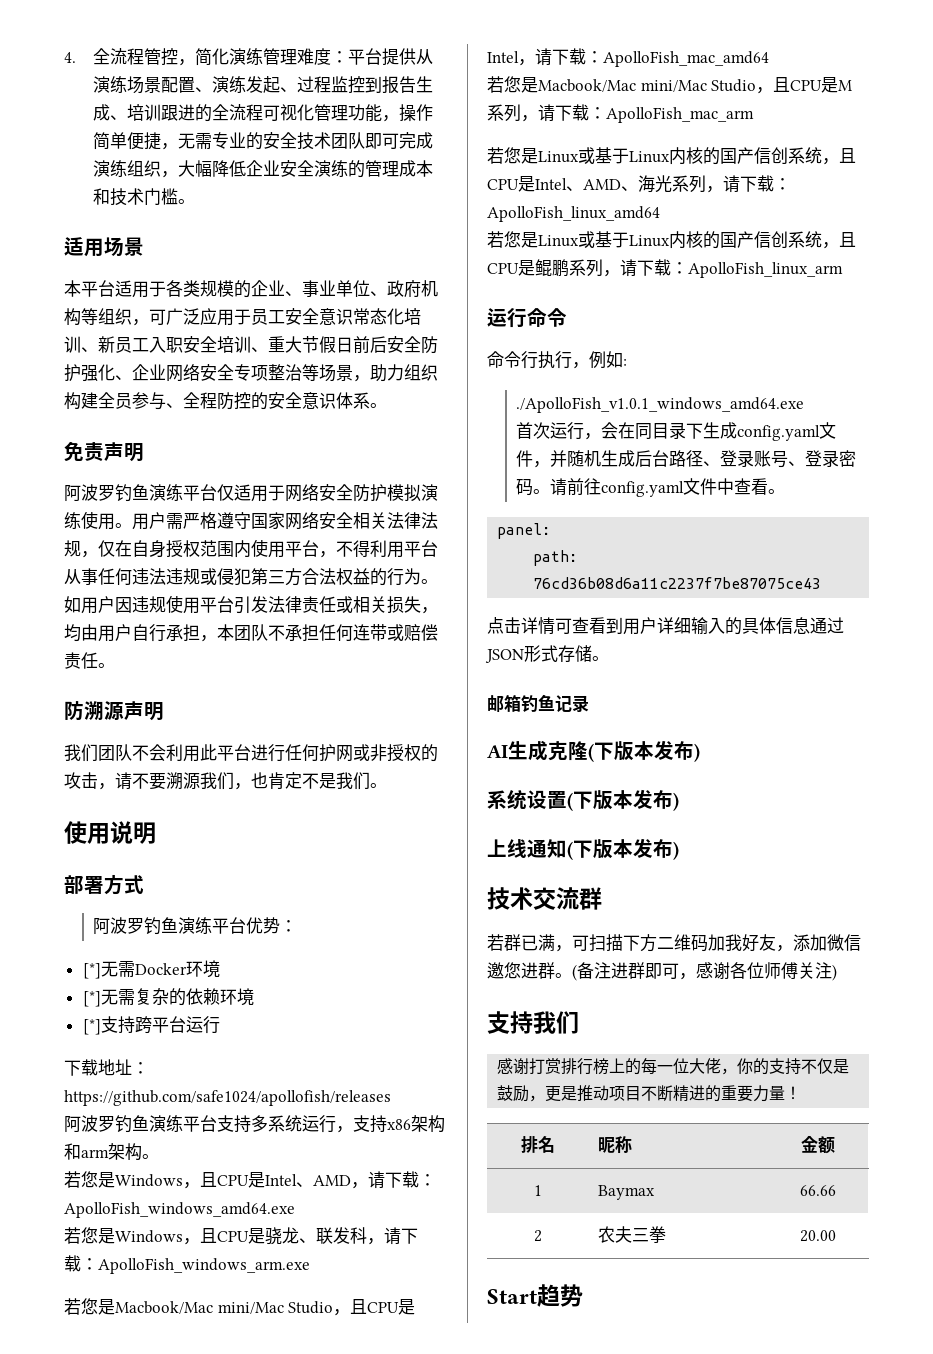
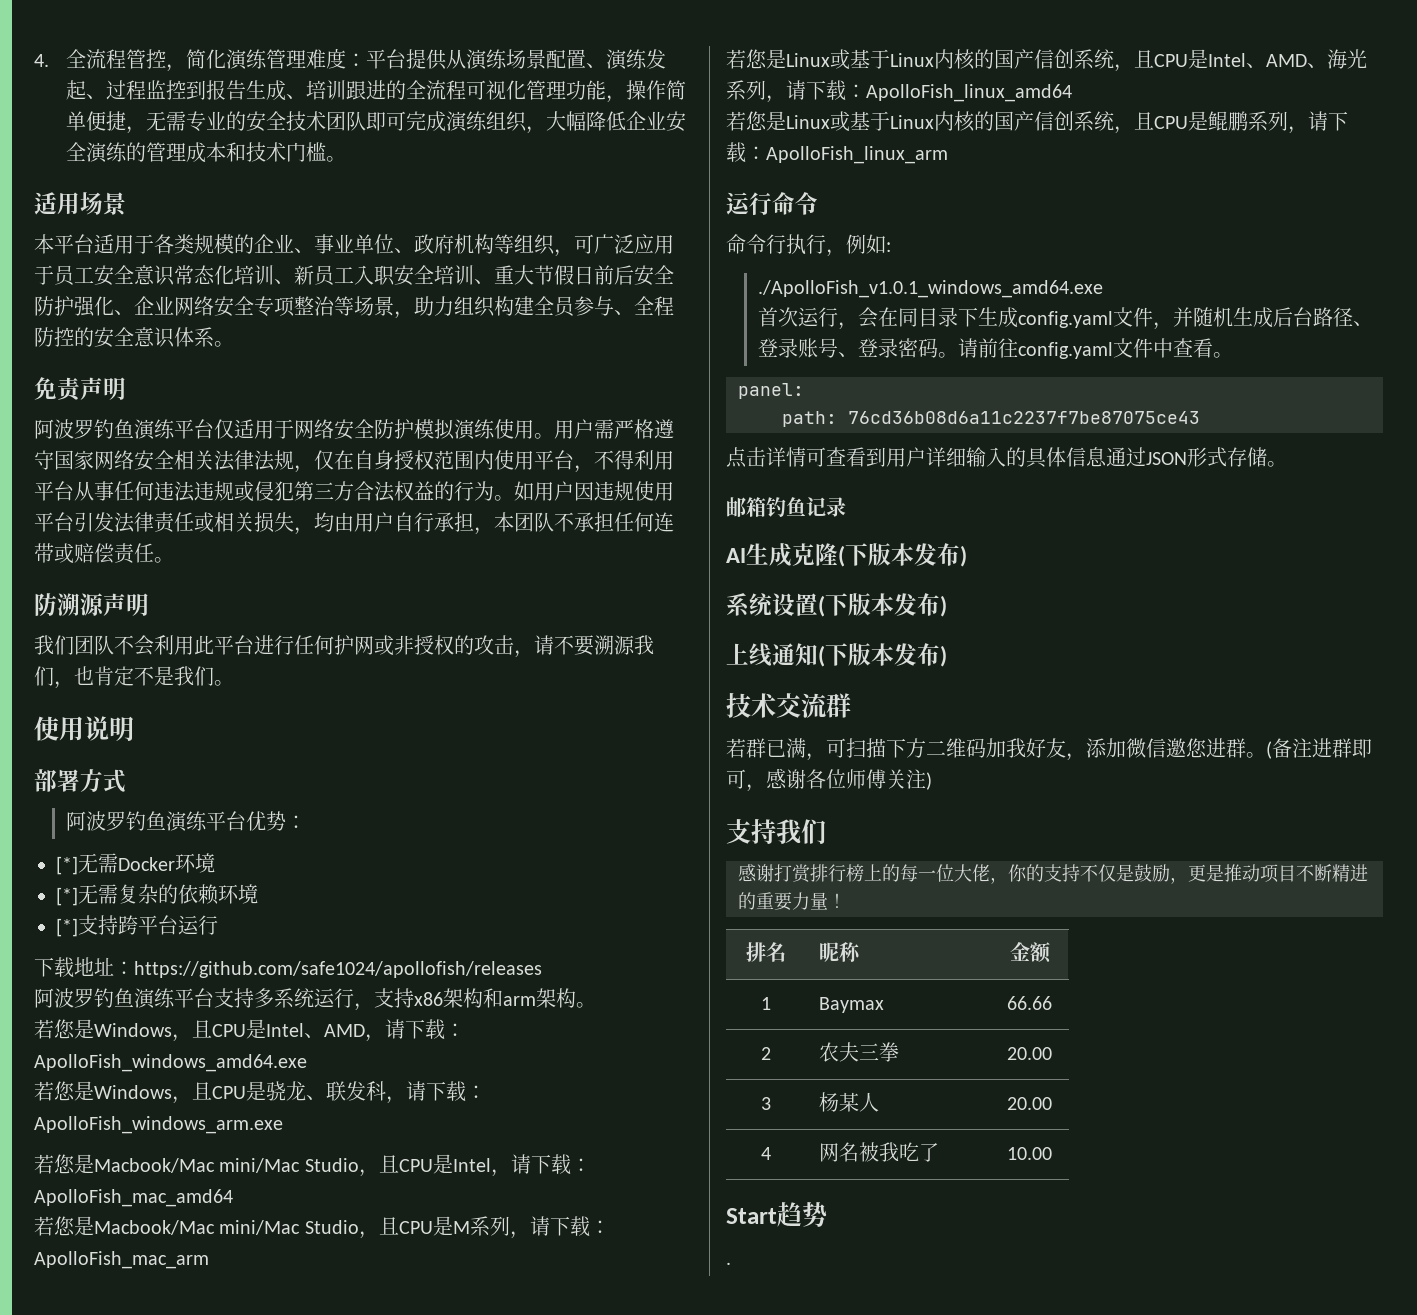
+ 3 | 杨某人 | 20.00
+ 4 | 网名被我吃了 | 10.00
+ .

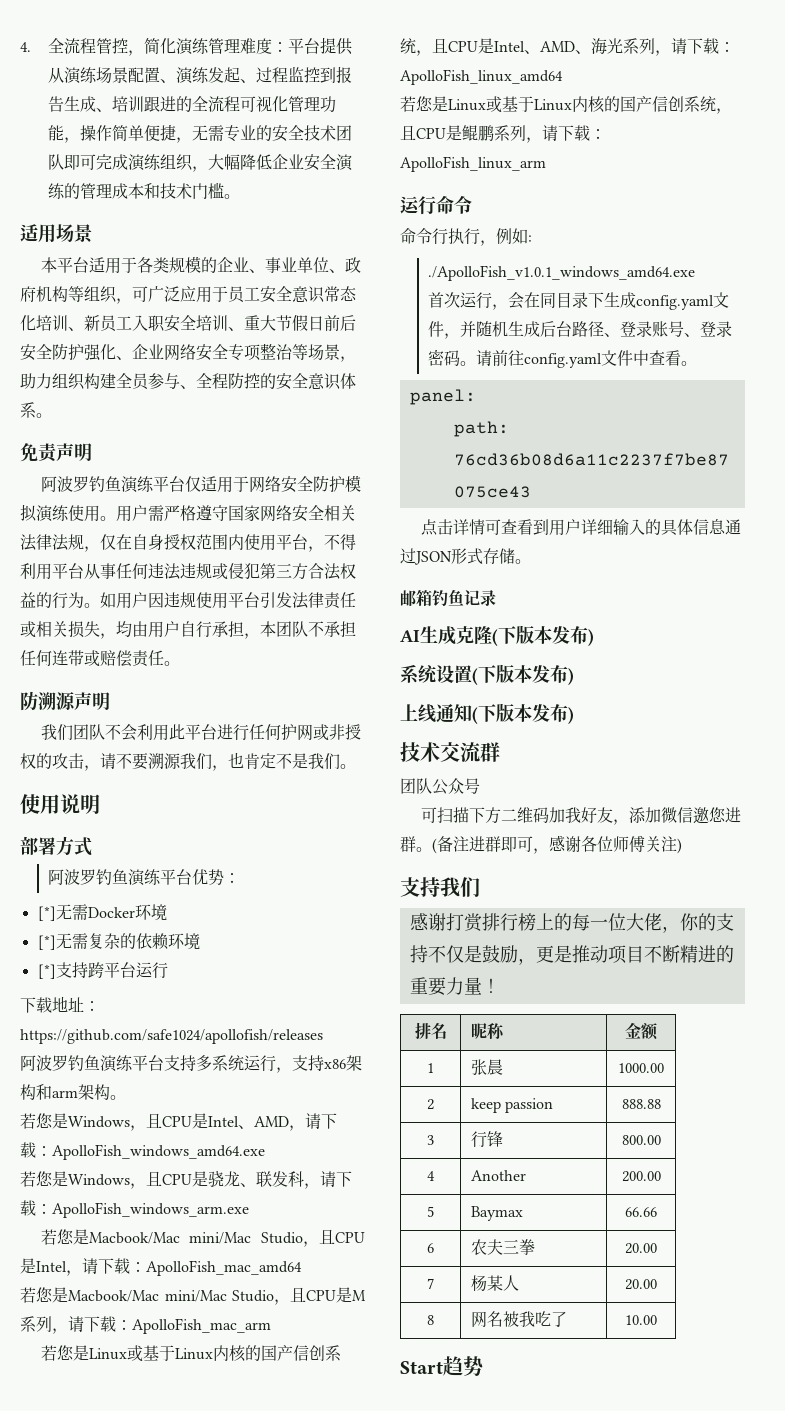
- 若群已满，可扫描下方二维码加我好友，添加微信邀您进群。
+ 团队公众号
+ 可扫描下方二维码加我好友，添加微信邀您进群。
- 1 | Baymax | 66.66
+ 1 | 张晨 | 1000.00
+ 2 | keep passion | 888.88
+ 3 | 行锋 | 800.00
+ 4 | Another | 200.00
+ 5 | Baymax | 66.66
- 2 | 农夫三拳 | 20.00
+ 6 | 农夫三拳 | 20.00
- 3 | 杨某人 | 20.00
+ 7 | 杨某人 | 20.00
- 4 | 网名被我吃了 | 10.00
+ 8 | 网名被我吃了 | 10.00
- .

